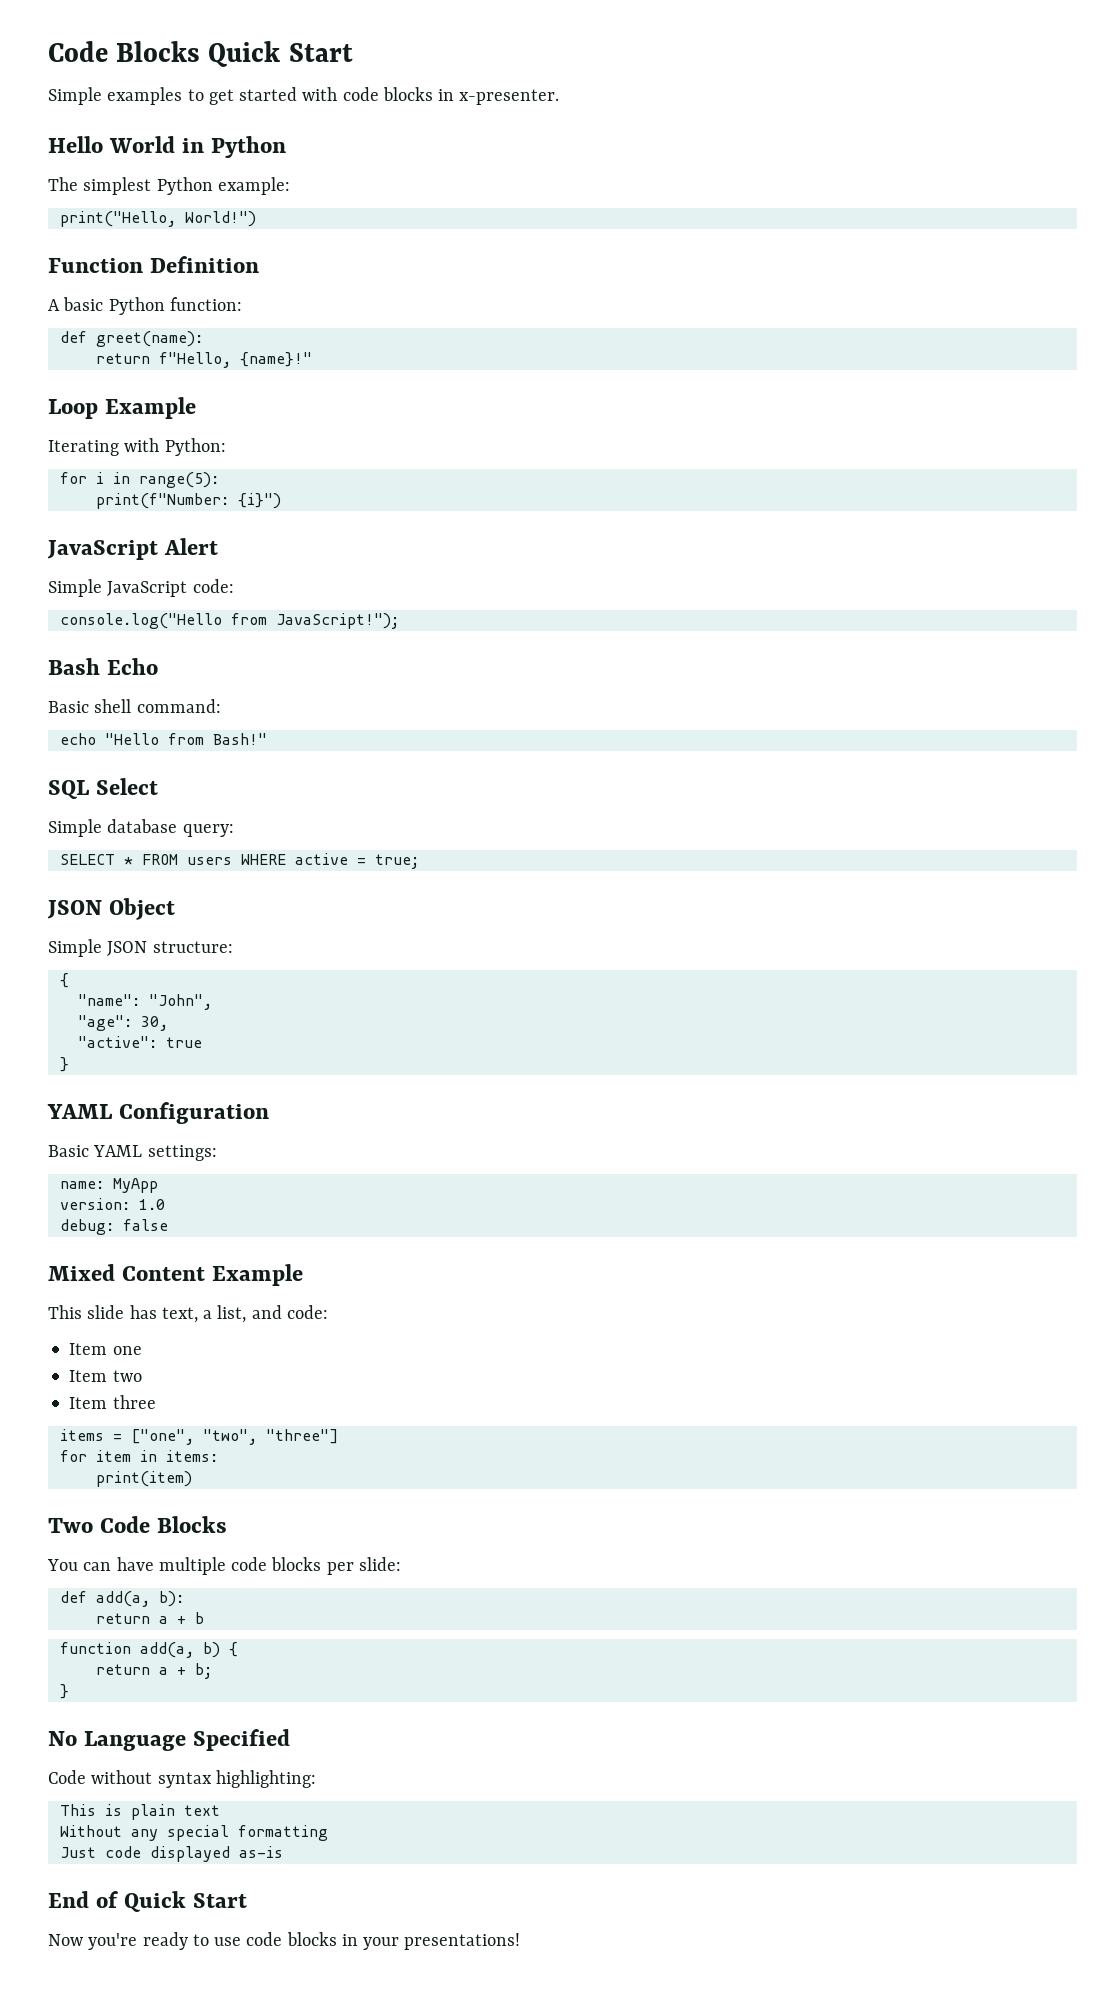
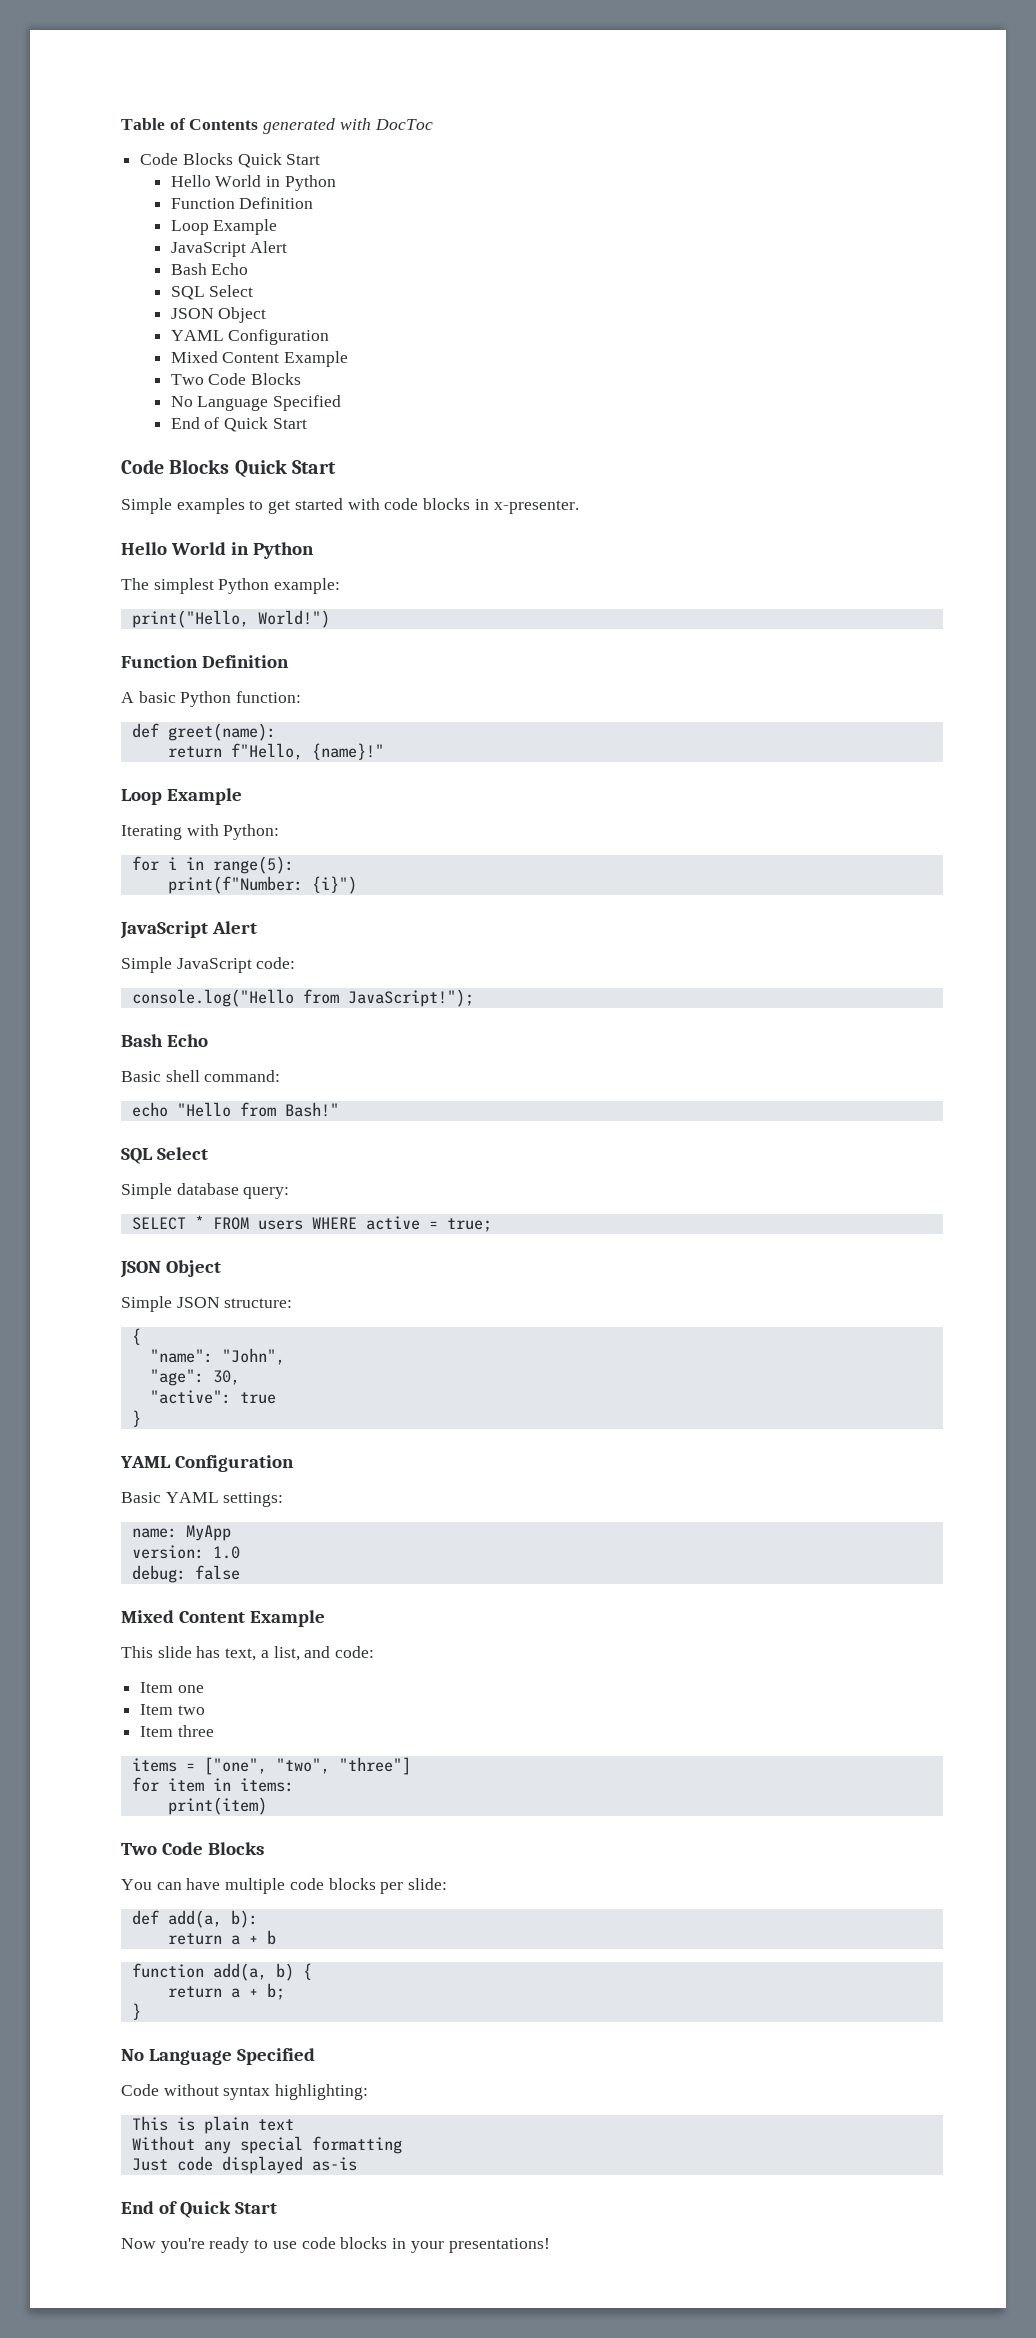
+ Table of Contents generated with DocToc
+ Code Blocks Quick Start
+ Hello World in Python
+ Function Definition
+ Loop Example
+ JavaScript Alert
+ Bash Echo
+ SQL Select
+ JSON Object
+ YAML Configuration
+ Mixed Content Example
+ Two Code Blocks
+ No Language Specified
+ End of Quick Start

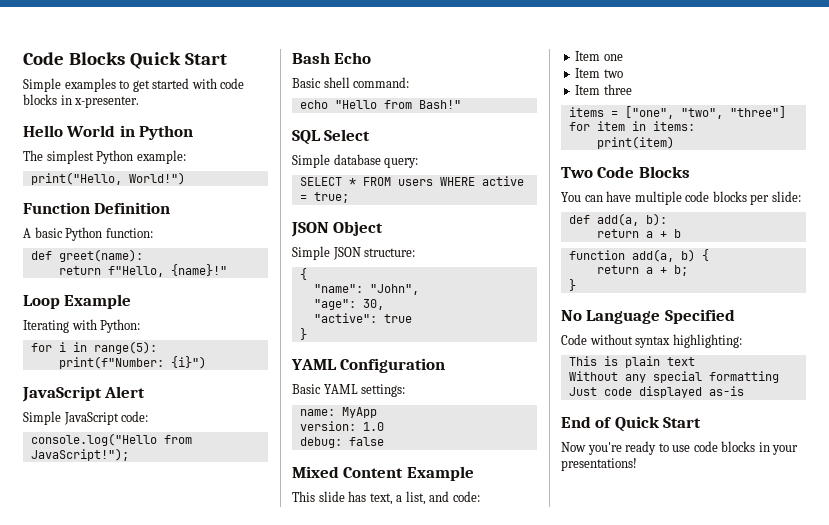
- Table of Contents generated with DocToc
- Code Blocks Quick Start
- Hello World in Python
- Function Definition
- Loop Example
- JavaScript Alert
- Bash Echo
- SQL Select
- JSON Object
- YAML Configuration
- Mixed Content Example
- Two Code Blocks
- No Language Specified
- End of Quick Start

